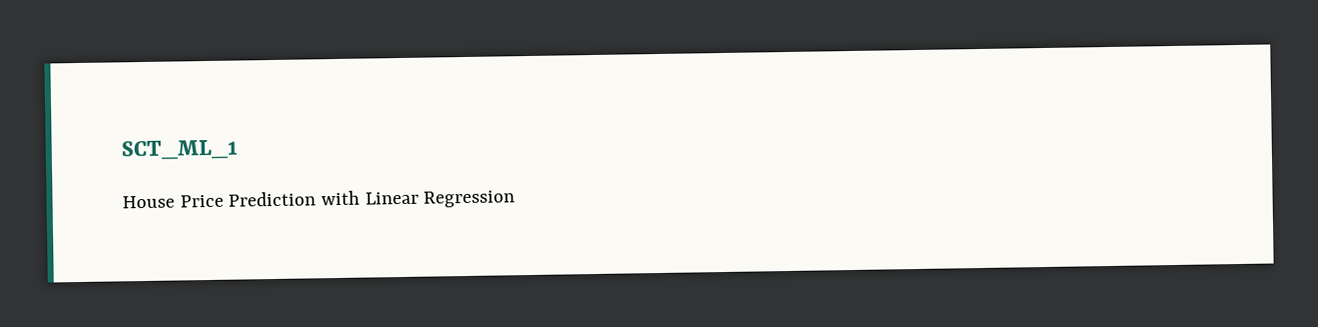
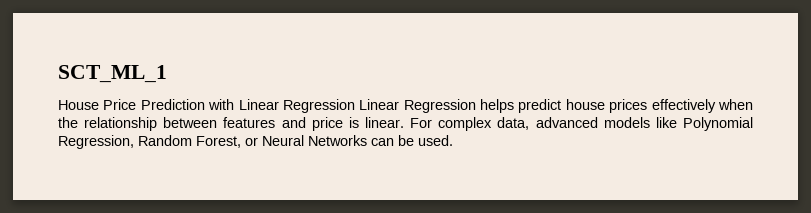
- House Price Prediction with Linear Regression
+ House Price Prediction with Linear Regression Linear Regression helps predict house prices effectively when the relationship between features and price is linear. For complex data, advanced models like Polynomial Regression, Random Forest, or Neural Networks can be used.

